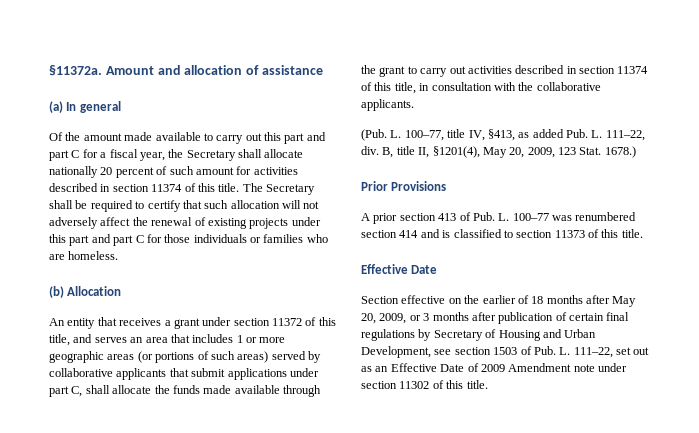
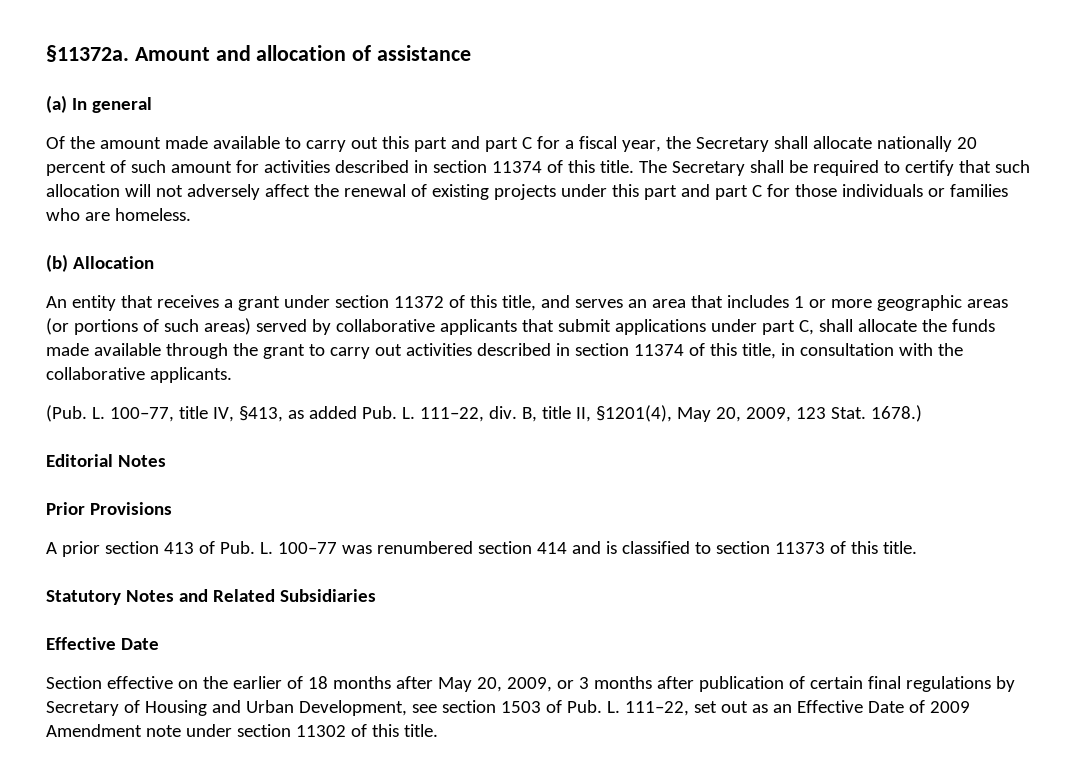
+ Editorial Notes
+ Statutory Notes and Related Subsidiaries

